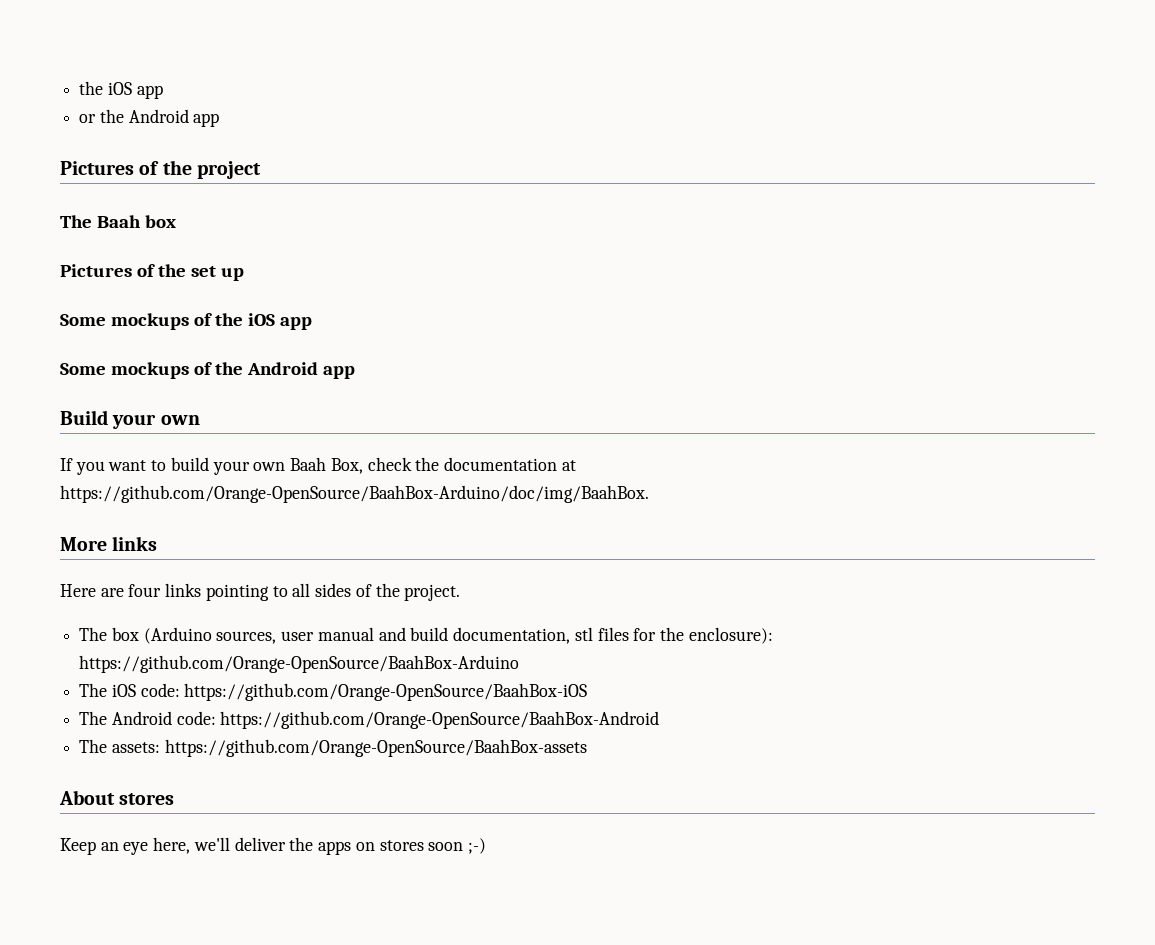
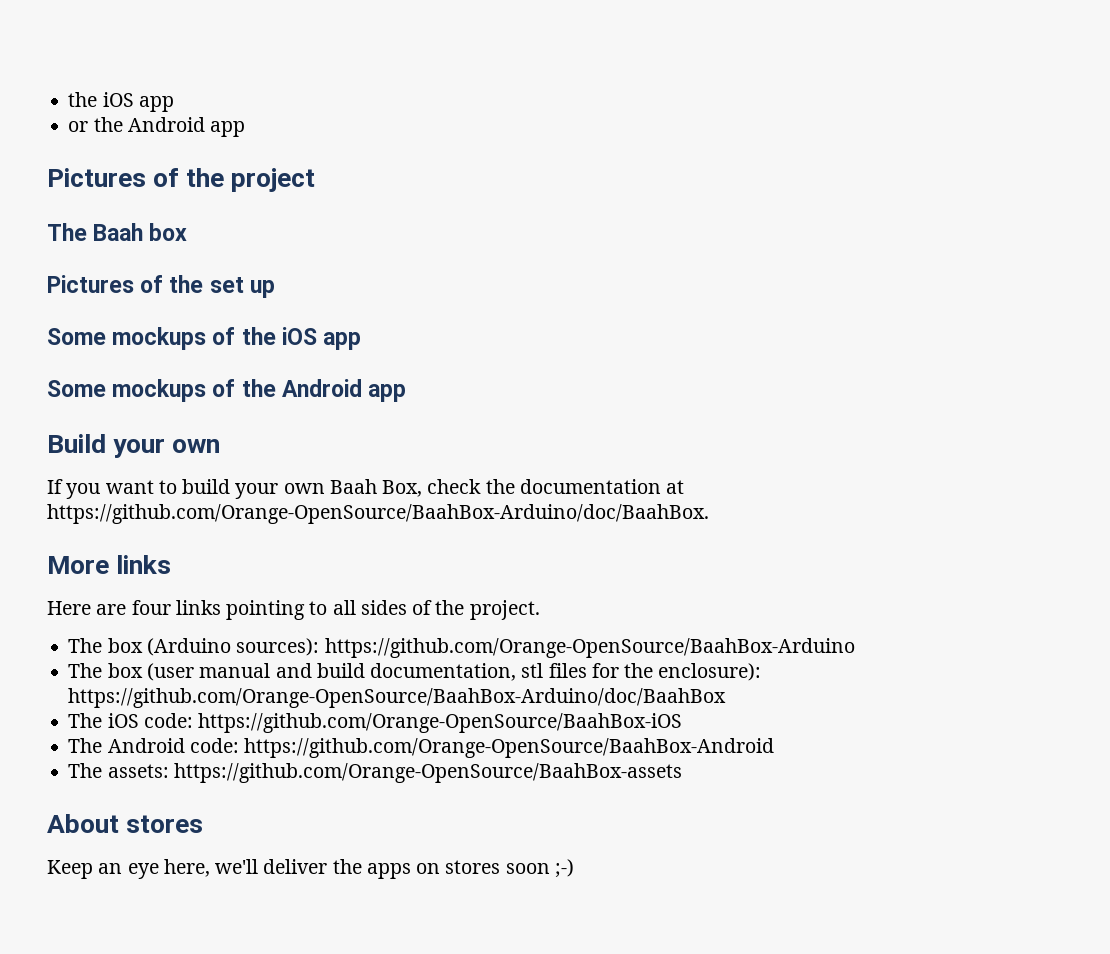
- If you want to build your own Baah Box, check the documentation at https://github.com/Orange-OpenSource/BaahBox-Arduino/doc/img/BaahBox.
+ If you want to build your own Baah Box, check the documentation at https://github.com/Orange-OpenSource/BaahBox-Arduino/doc/BaahBox.
- The box (Arduino sources, user manual and build documentation, stl files for the enclosure): https://github.com/Orange-OpenSource/BaahBox-Arduino
+ The box (Arduino sources): https://github.com/Orange-OpenSource/BaahBox-Arduino
+ The box (user manual and build documentation, stl files for the enclosure): https://github.com/Orange-OpenSource/BaahBox-Arduino/doc/BaahBox

